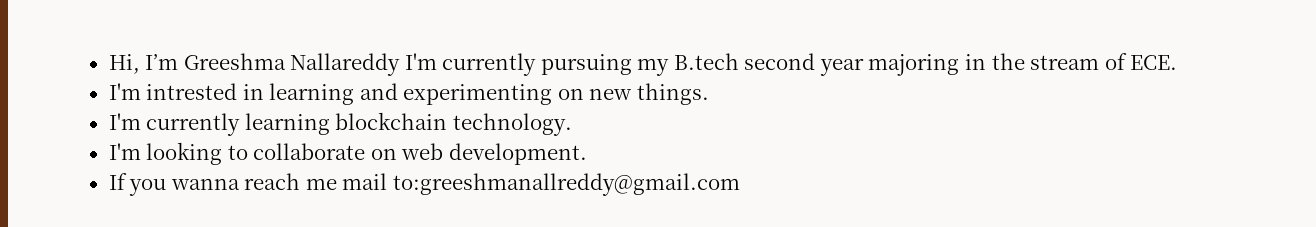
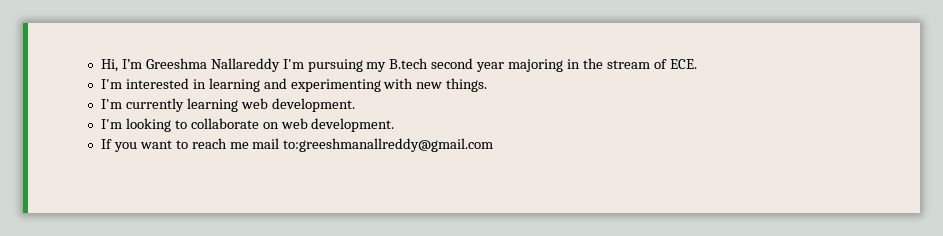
- Hi, I’m Greeshma Nallareddy I'm currently pursuing my B.tech second year majoring in the stream of ECE.
+ Hi, I’m Greeshma Nallareddy I'm pursuing my B.tech second year majoring in the stream of ECE.
- I'm intrested in learning and experimenting on new things.
+ I'm interested in learning and experimenting with new things.
- I'm currently learning blockchain technology.
+ I'm currently learning web development.
- If you wanna reach me mail to:greeshmanallreddy@gmail.com
+ If you want to reach me mail to:greeshmanallreddy@gmail.com

